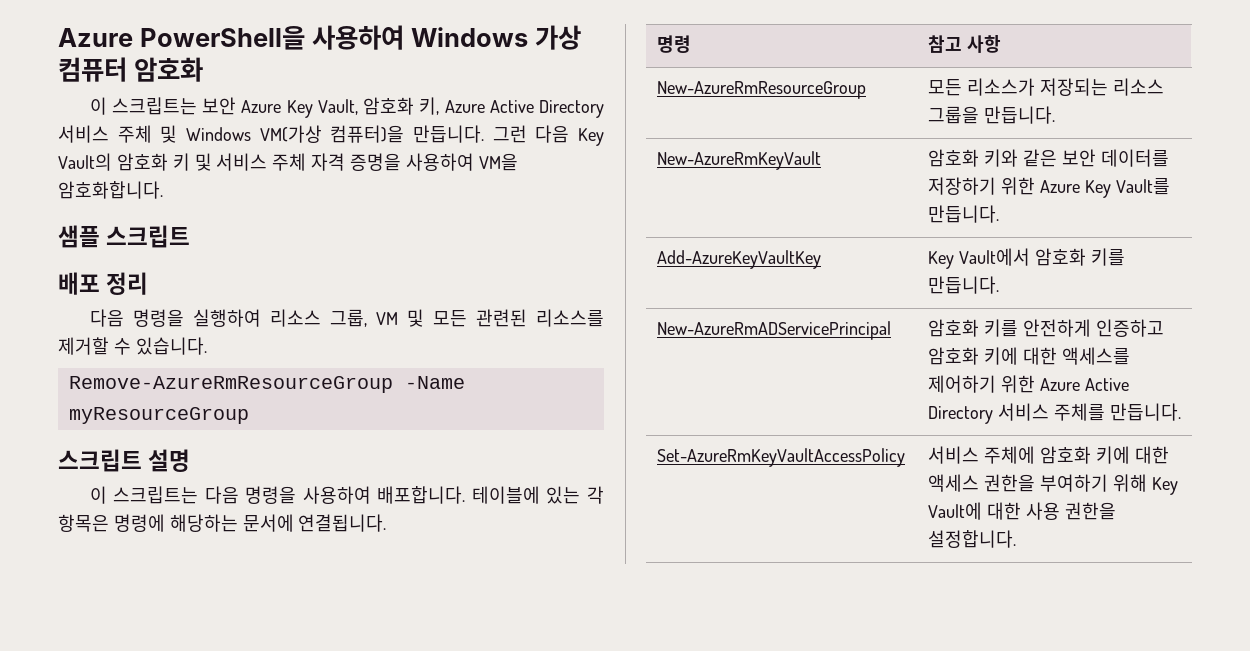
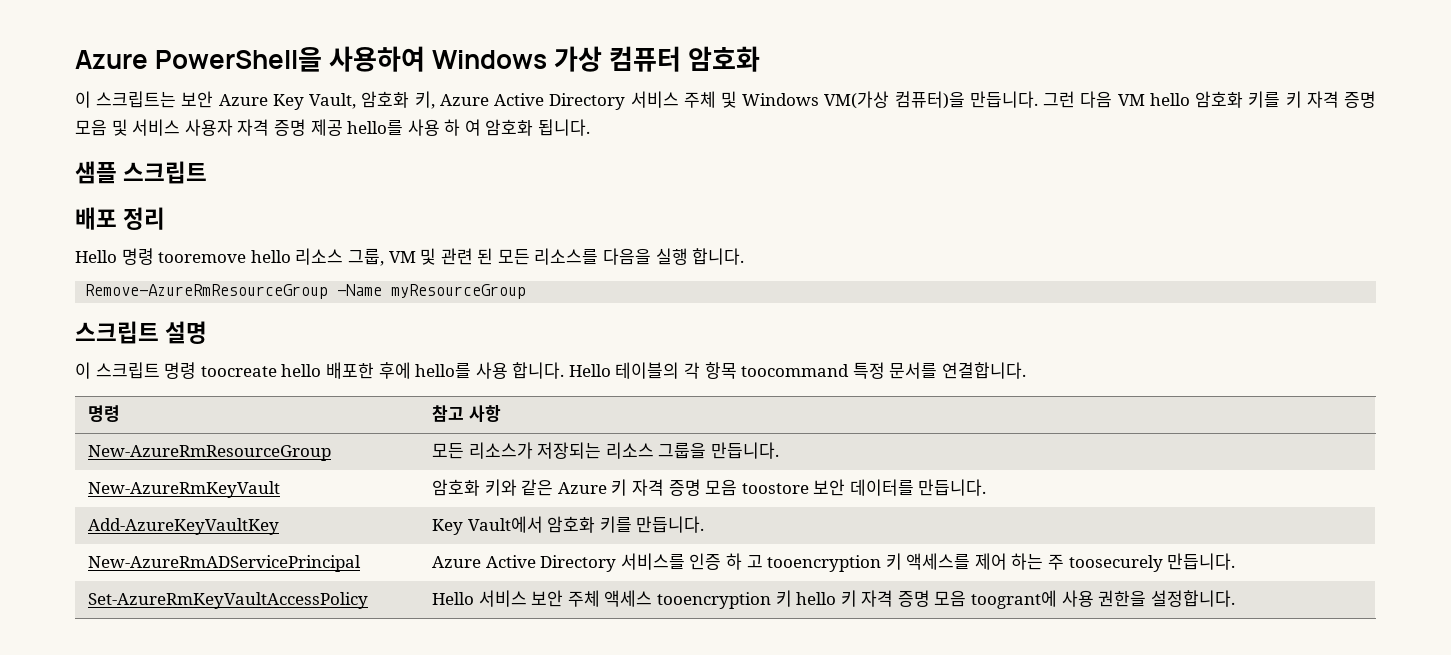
- 그런 다음 Key Vault의 암호화 키 및 서비스 주체 자격 증명을 사용하여 VM을 암호화합니다.
+ 그런 다음 VM hello 암호화 키를 키 자격 증명 모음 및 서비스 사용자 자격 증명 제공 hello를 사용 하 여 암호화 됩니다.
  샘플 스크립트
  배포 정리
- 다음 명령을 실행하여 리소스 그룹, VM 및 모든 관련된 리소스를 제거할 수 있습니다.
+ Hello 명령 tooremove hello 리소스 그룹, VM 및 관련 된 모든 리소스를 다음을 실행 합니다.
- 이 스크립트는 다음 명령을 사용하여 배포합니다. 테이블에 있는 각 항목은 명령에 해당하는 문서에 연결됩니다.
+ 이 스크립트 명령 toocreate hello 배포한 후에 hello를 사용 합니다. Hello 테이블의 각 항목 toocommand 특정 문서를 연결합니다.
- New-AzureRmKeyVault | 암호화 키와 같은 보안 데이터를 저장하기 위한 Azure Key Vault를 만듭니다.
+ New-AzureRmKeyVault | 암호화 키와 같은 Azure 키 자격 증명 모음 toostore 보안 데이터를 만듭니다.
- New-AzureRmADServicePrincipal | 암호화 키를 안전하게 인증하고 암호화 키에 대한 액세스를 제어하기 위한 Azure Active Directory 서비스 주체를 만듭니다.
- Set-AzureRmKeyVaultAccessPolicy | 서비스 주체에 암호화 키에 대한 액세스 권한을 부여하기 위해 Key Vault에 대한 사용 권한을 설정합니다.
+ New-AzureRmADServicePrincipal | Azure Active Directory 서비스를 인증 하 고 tooencryption 키 액세스를 제어 하는 주 toosecurely 만듭니다.
+ Set-AzureRmKeyVaultAccessPolicy | Hello 서비스 보안 주체 액세스 tooencryption 키 hello 키 자격 증명 모음 toogrant에 사용 권한을 설정합니다.

